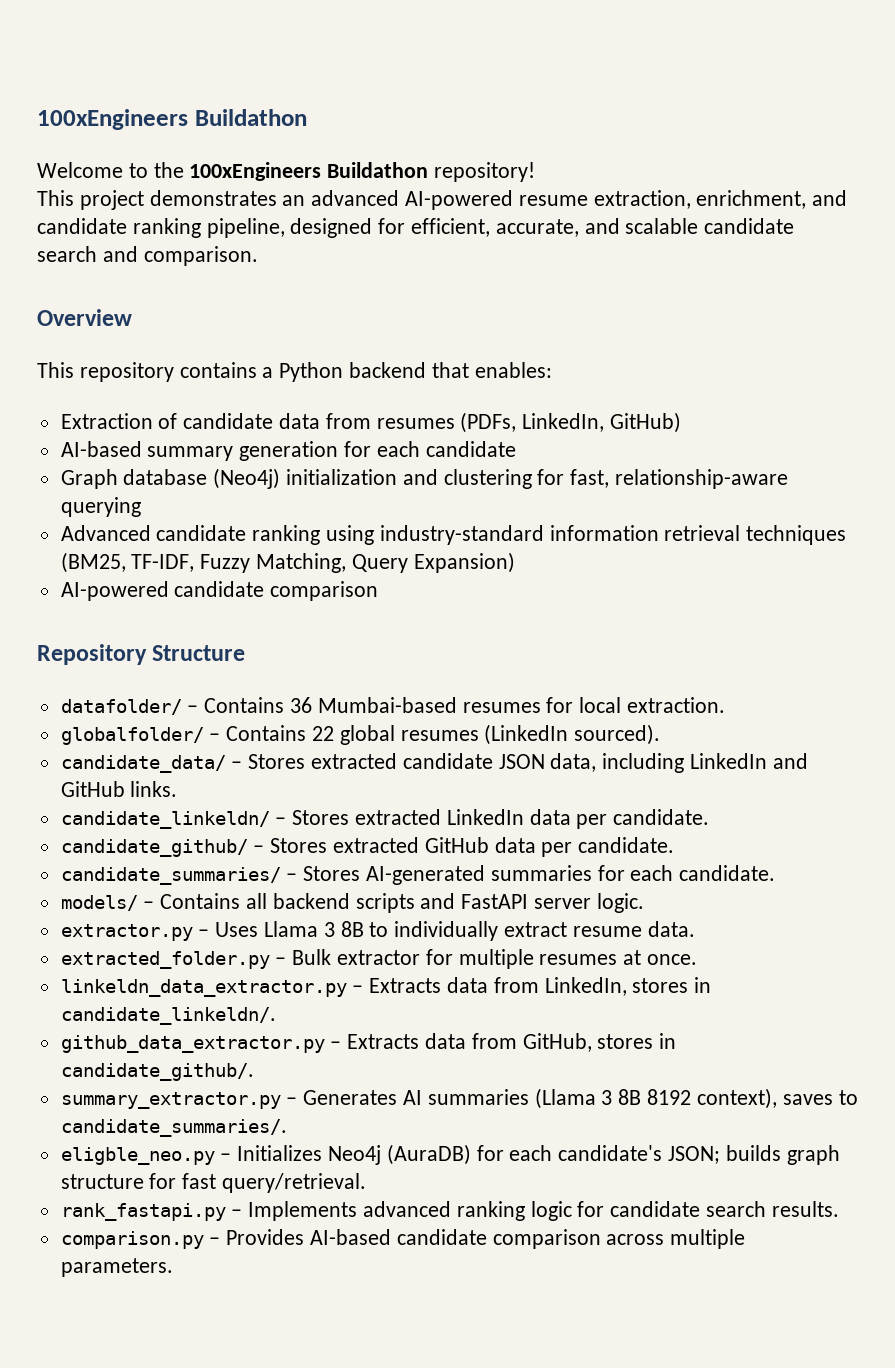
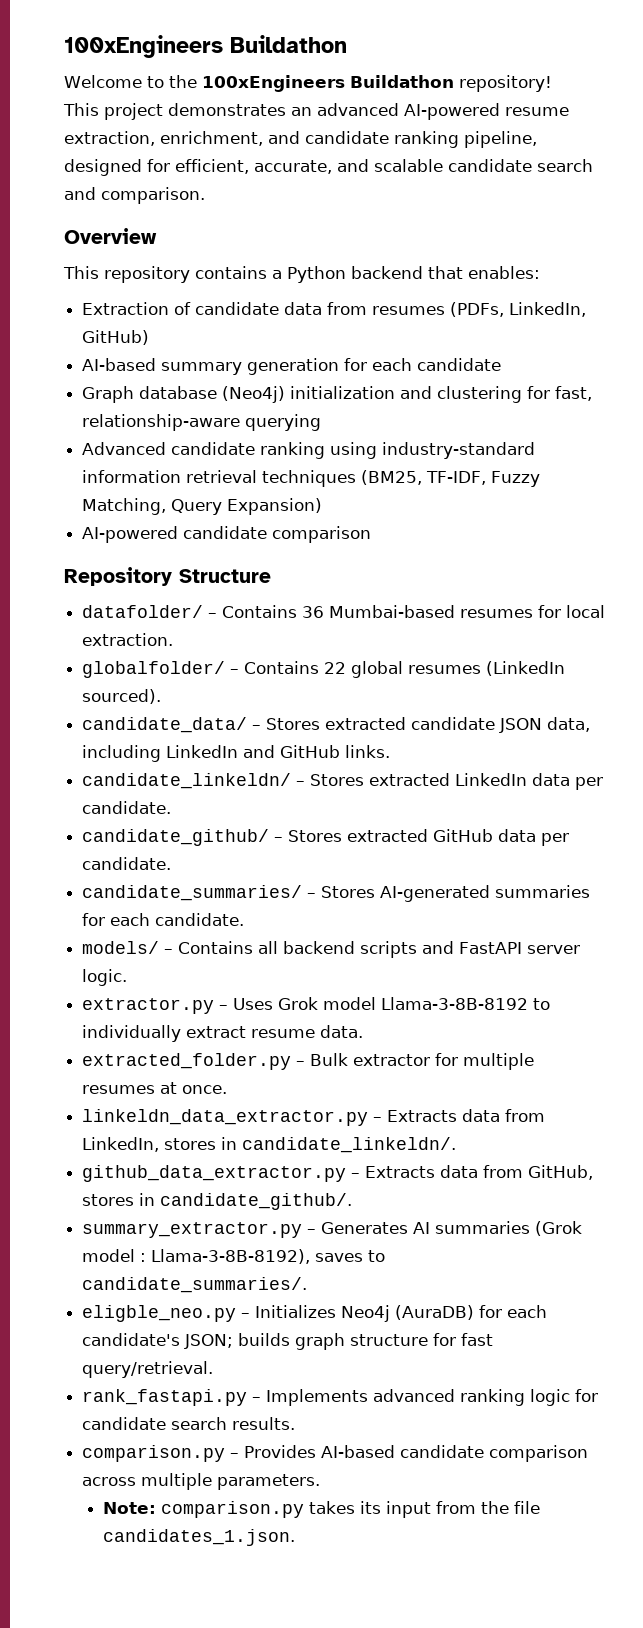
- extractor.py – Uses Llama 3 8B to individually extract resume data.
+ extractor.py – Uses Grok model Llama-3-8B-8192 to individually extract resume data.
- summary_extractor.py – Generates AI summaries (Llama 3 8B 8192 context), saves to candidate_summaries/.
+ summary_extractor.py – Generates AI summaries (Grok model : Llama-3-8B-8192), saves to candidate_summaries/.
+ Note: comparison.py takes its input from the file candidates_1.json.

